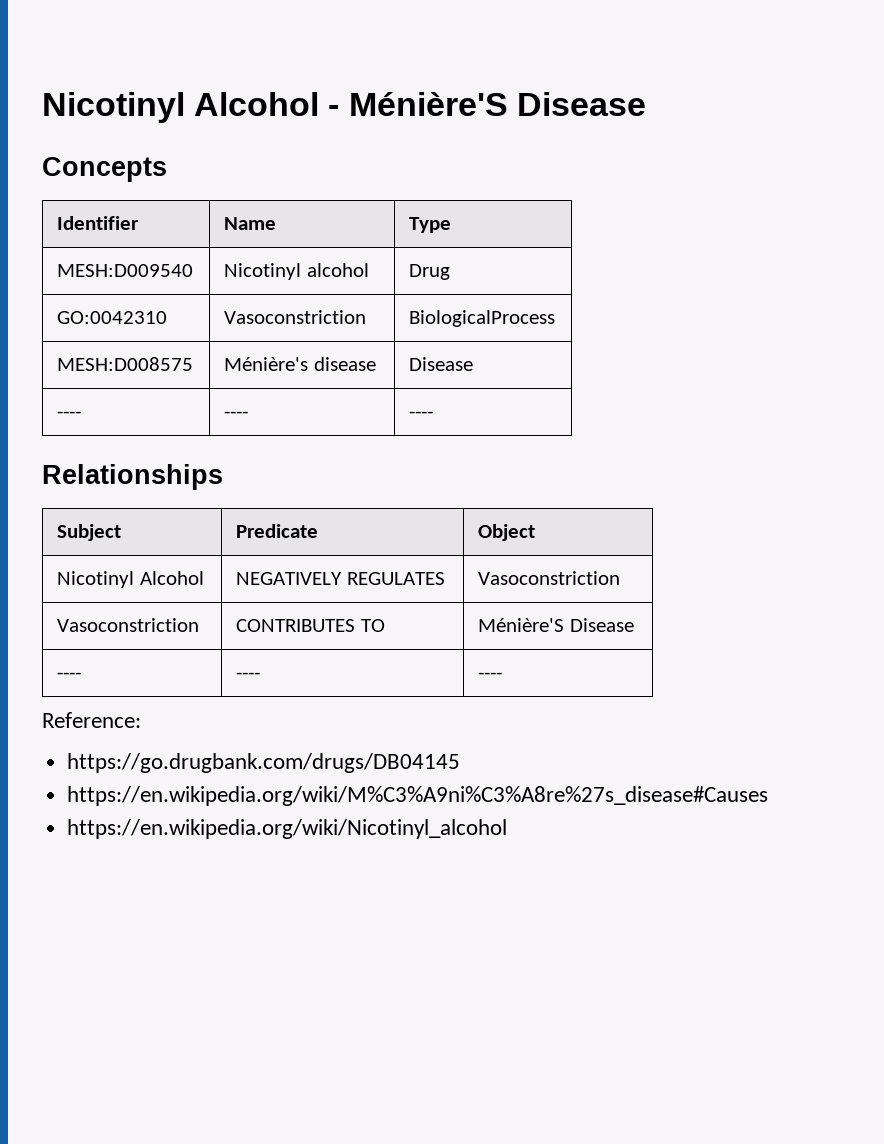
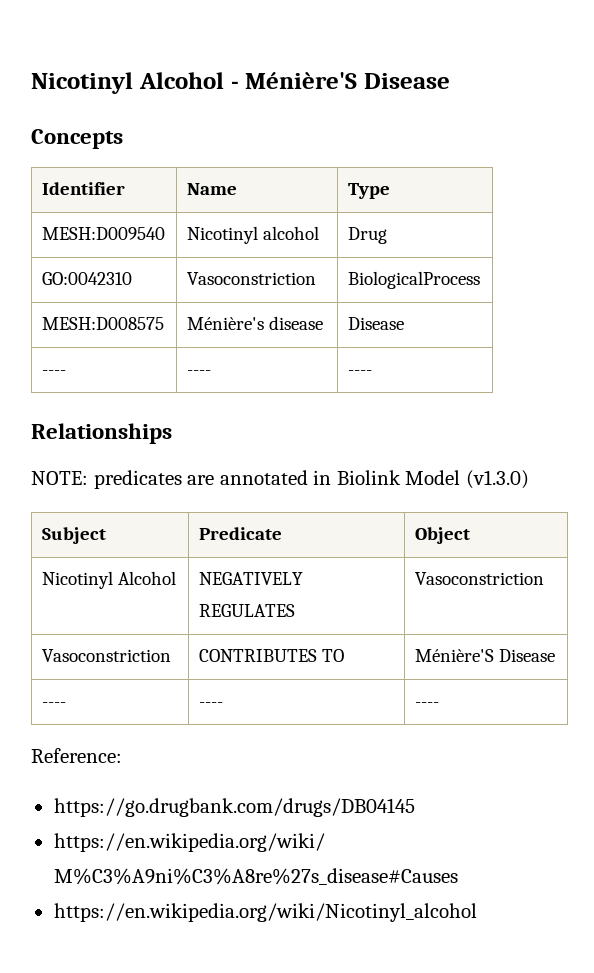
+ NOTE: predicates are annotated in Biolink Model (v1.3.0)

